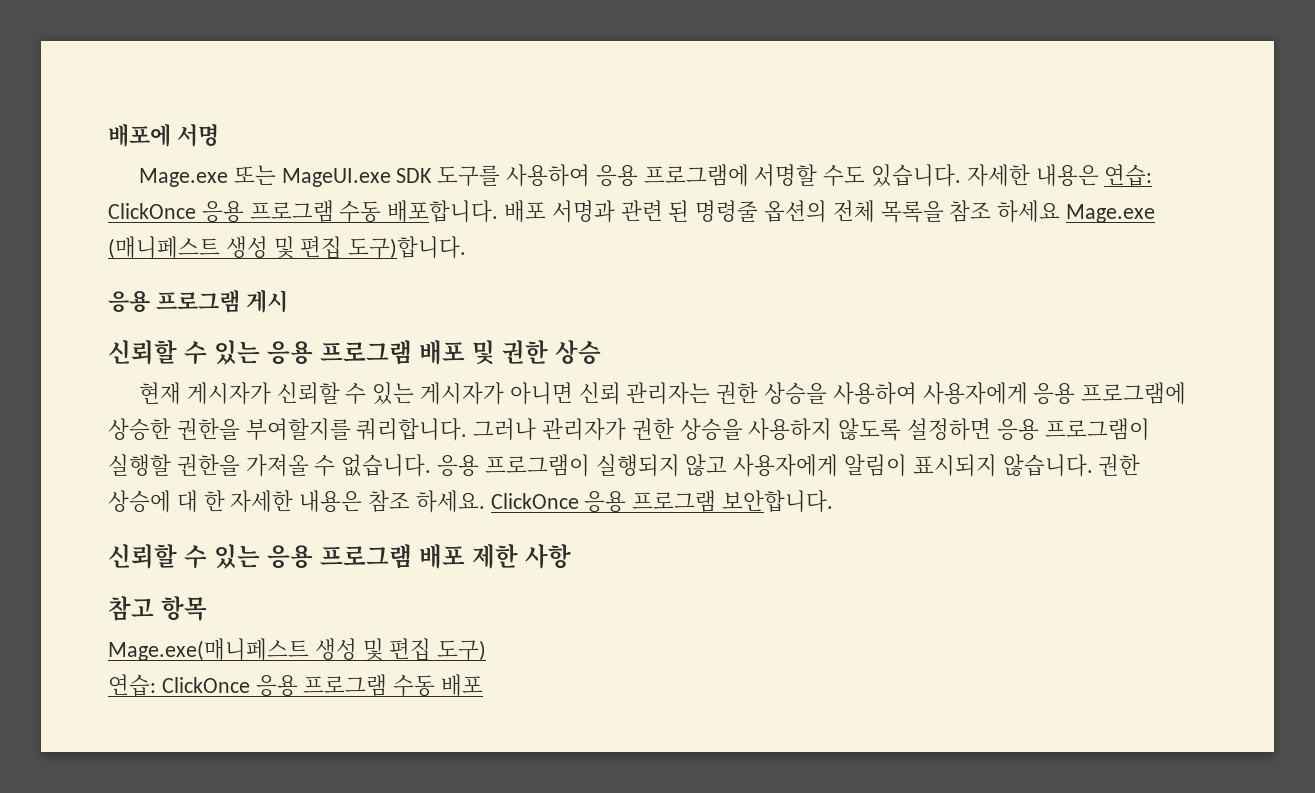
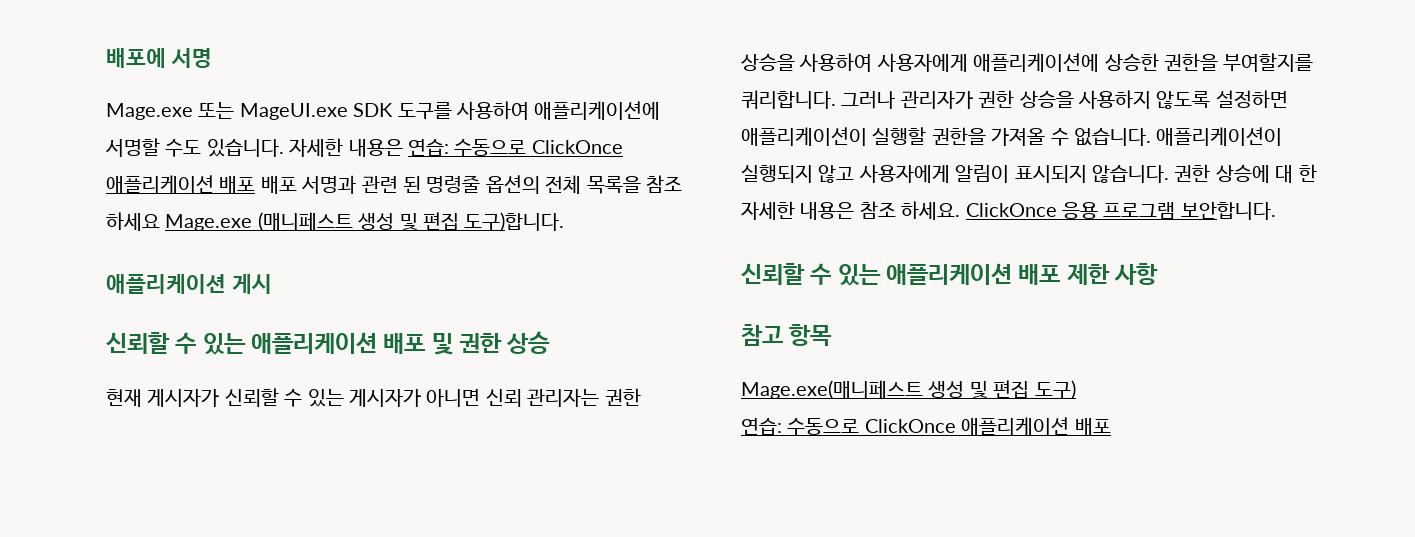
- Mage.exe 또는 MageUI.exe SDK 도구를 사용하여 응용 프로그램에 서명할 수도 있습니다.
+ Mage.exe 또는 MageUI.exe SDK 도구를 사용하여 애플리케이션에 서명할 수도 있습니다.
- 자세한 내용은 연습: ClickOnce 응용 프로그램 수동 배포합니다. 배포 서명과 관련 된 명령줄 옵션의 전체 목록을 참조 하세요 Mage.exe (매니페스트 생성 및 편집 도구)합니다.
+ 자세한 내용은 연습: 수동으로 ClickOnce 애플리케이션 배포 배포 서명과 관련 된 명령줄 옵션의 전체 목록을 참조 하세요 Mage.exe (매니페스트 생성 및 편집 도구)합니다.
- 응용 프로그램 게시
+ 애플리케이션 게시
- 신뢰할 수 있는 응용 프로그램 배포 및 권한 상승
+ 신뢰할 수 있는 애플리케이션 배포 및 권한 상승
- 현재 게시자가 신뢰할 수 있는 게시자가 아니면 신뢰 관리자는 권한 상승을 사용하여 사용자에게 응용 프로그램에 상승한 권한을 부여할지를 쿼리합니다.
+ 현재 게시자가 신뢰할 수 있는 게시자가 아니면 신뢰 관리자는 권한 상승을 사용하여 사용자에게 애플리케이션에 상승한 권한을 부여할지를 쿼리합니다.
- 그러나 관리자가 권한 상승을 사용하지 않도록 설정하면 응용 프로그램이 실행할 권한을 가져올 수 없습니다.
+ 그러나 관리자가 권한 상승을 사용하지 않도록 설정하면 애플리케이션이 실행할 권한을 가져올 수 없습니다.
- 응용 프로그램이 실행되지 않고 사용자에게 알림이 표시되지 않습니다.
+ 애플리케이션이 실행되지 않고 사용자에게 알림이 표시되지 않습니다.
- 신뢰할 수 있는 응용 프로그램 배포 제한 사항
+ 신뢰할 수 있는 애플리케이션 배포 제한 사항
  Mage.exe(매니페스트 생성 및 편집 도구)
- 연습: ClickOnce 응용 프로그램 수동 배포
+ 연습: 수동으로 ClickOnce 애플리케이션 배포

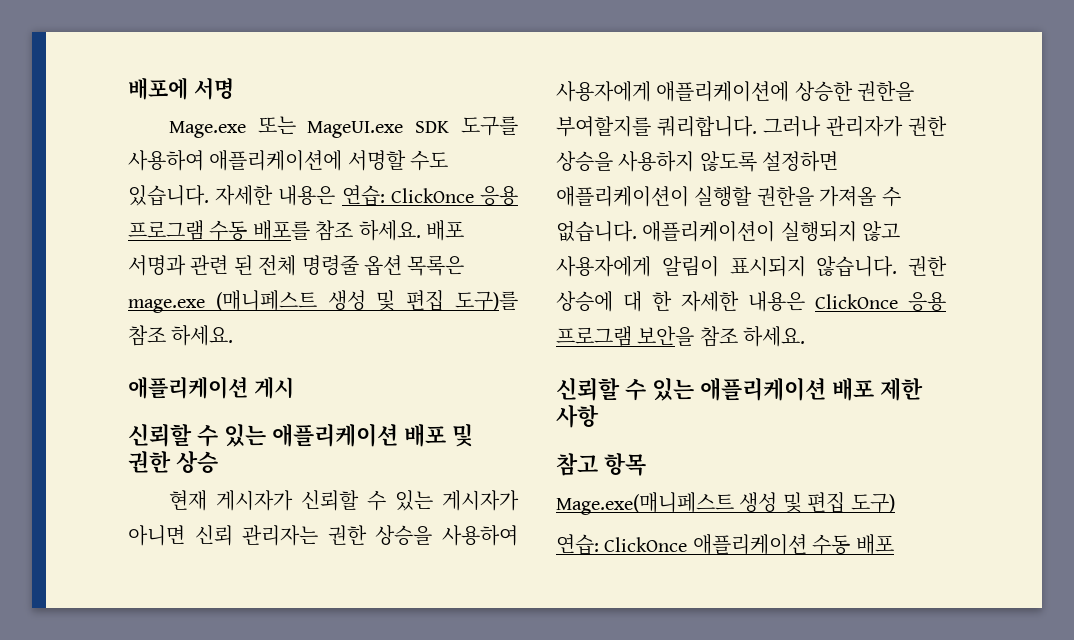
- 자세한 내용은 연습: 수동으로 ClickOnce 애플리케이션 배포 배포 서명과 관련 된 명령줄 옵션의 전체 목록을 참조 하세요 Mage.exe (매니페스트 생성 및 편집 도구)합니다.
+ 자세한 내용은 연습: ClickOnce 응용 프로그램 수동 배포를 참조 하세요. 배포 서명과 관련 된 전체 명령줄 옵션 목록은 mage.exe (매니페스트 생성 및 편집 도구)를 참조 하세요.
- 권한 상승에 대 한 자세한 내용은 참조 하세요. ClickOnce 응용 프로그램 보안합니다.
+ 권한 상승에 대 한 자세한 내용은 ClickOnce 응용 프로그램 보안을 참조 하세요.
  Mage.exe(매니페스트 생성 및 편집 도구)
- 연습: 수동으로 ClickOnce 애플리케이션 배포
+ 연습: ClickOnce 애플리케이션 수동 배포

